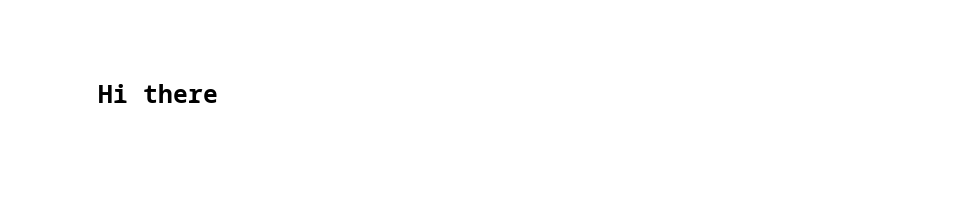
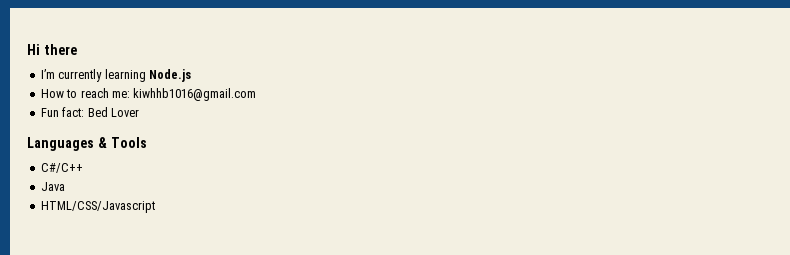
+ I’m currently learning Node.js
+ How to reach me: kiwhhb1016@gmail.com
+ Fun fact: Bed Lover
+ Languages & Tools
+ C#/C++
+ Java
+ HTML/CSS/Javascript

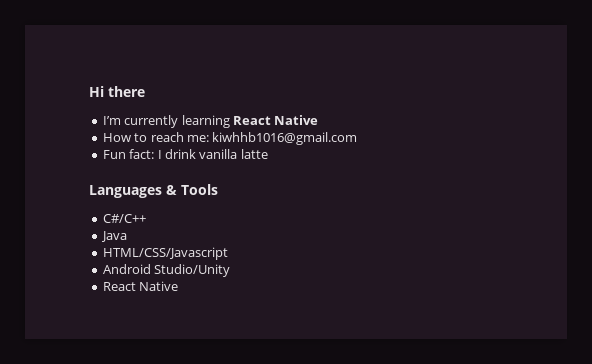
- I’m currently learning Node.js
+ I’m currently learning React Native
- Fun fact: Bed Lover
+ Fun fact: I drink vanilla latte
+ Android Studio/Unity
+ React Native

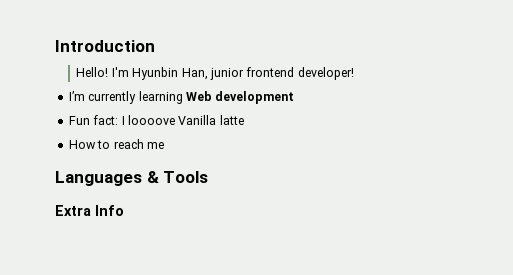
- Hi there
- I’m currently learning React Native
- How to reach me: kiwhhb1016@gmail.com
- Fun fact: I drink vanilla latte
+ Introduction
+ Hello! I'm Hyunbin Han, junior frontend developer!
+ I’m currently learning Web development
+ Fun fact: I loooove Vanilla latte
+ How to reach me
  Languages & Tools
- C#/C++
- Java
- HTML/CSS/Javascript
- Android Studio/Unity
- React Native
+ Extra Info

